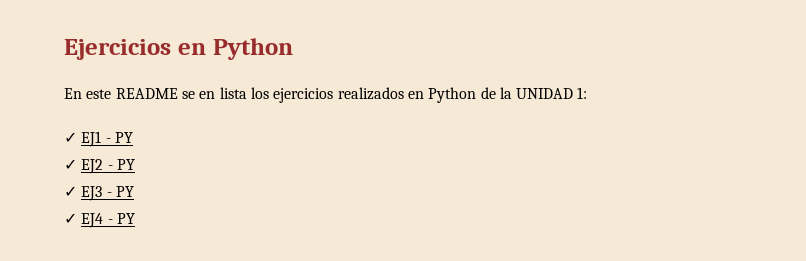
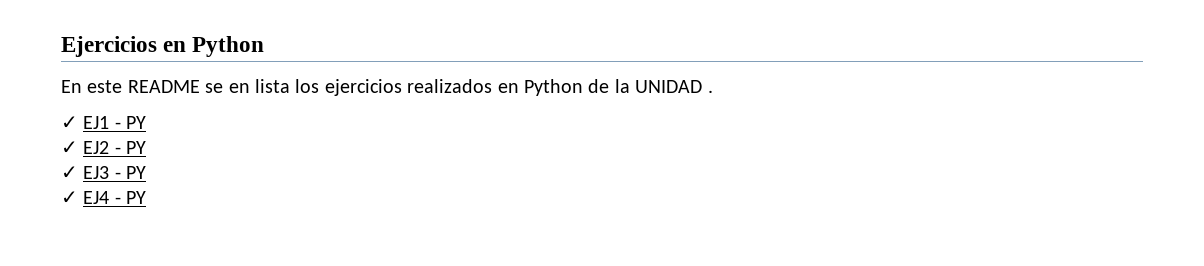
- En este README se en lista los ejercicios realizados en Python de la UNIDAD 1:
+ En este README se en lista los ejercicios realizados en Python de la UNIDAD .

